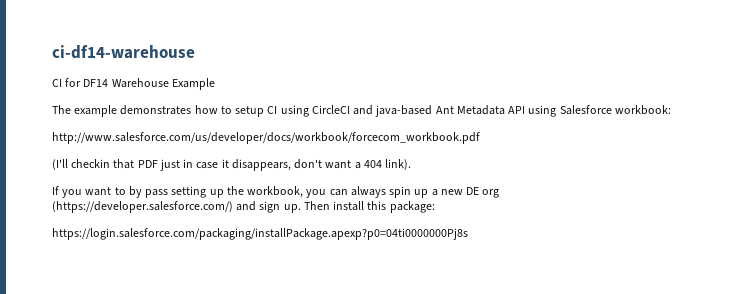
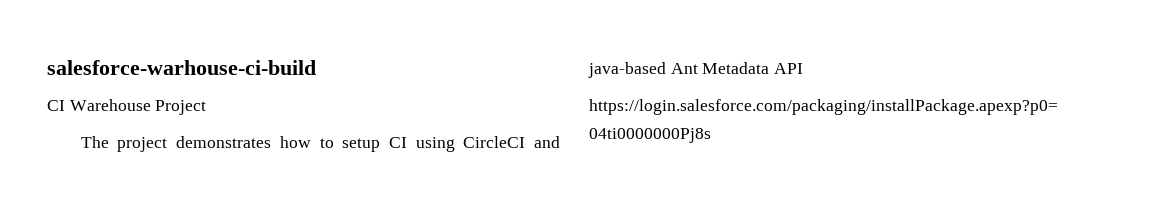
- ci-df14-warehouse
- CI for DF14 Warehouse Example
+ salesforce-warhouse-ci-build
+ CI Warehouse Project
- The example demonstrates how to setup CI using CircleCI and java-based Ant Metadata API using Salesforce workbook:
- http://www.salesforce.com/us/developer/docs/workbook/forcecom_workbook.pdf
- (I'll checkin that PDF just in case it disappears, don't want a 404 link).
- If you want to by pass setting up the workbook, you can always spin up a new DE org (https://developer.salesforce.com/) and sign up. Then install this package:
+ The project demonstrates how to setup CI using CircleCI and java-based Ant Metadata API

